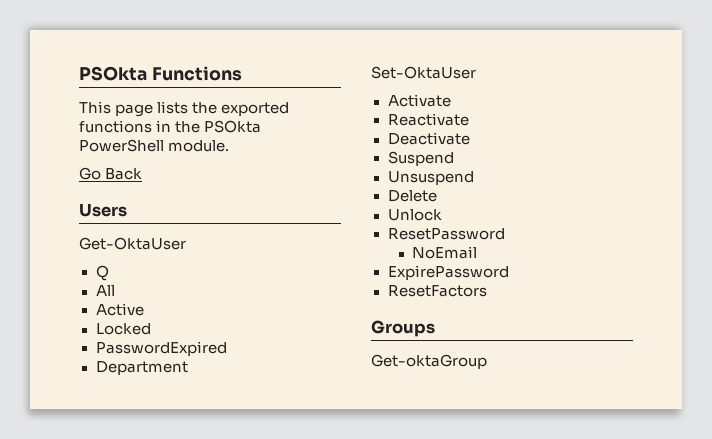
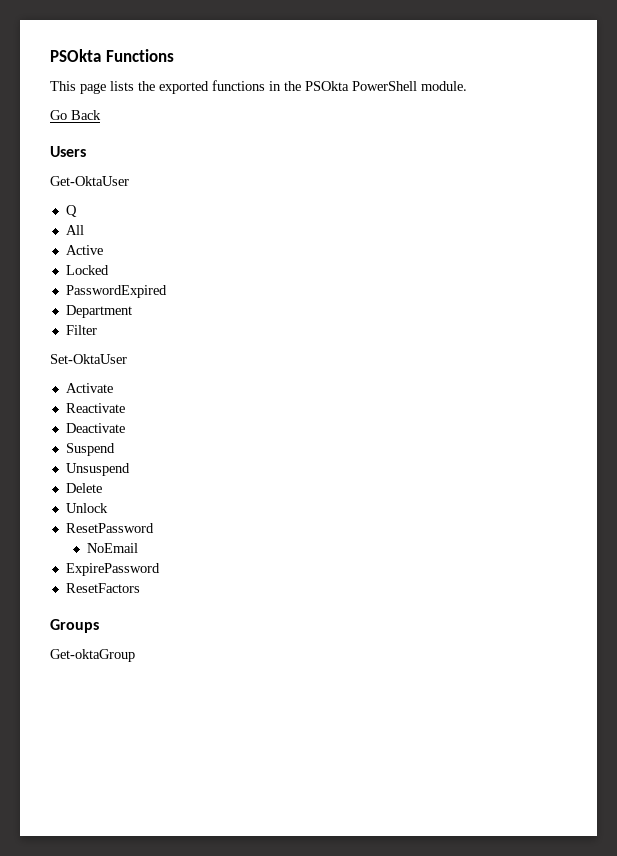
+ Filter

